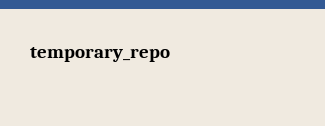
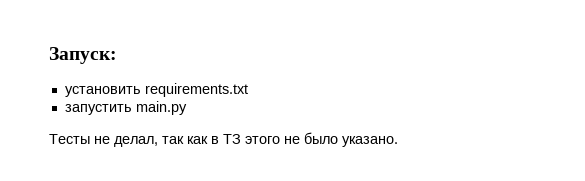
- temporary_repo
+ Запуск:
+ установить requirements.txt
+ запустить main.py
+ Тесты не делал, так как в ТЗ этого не было указано.

